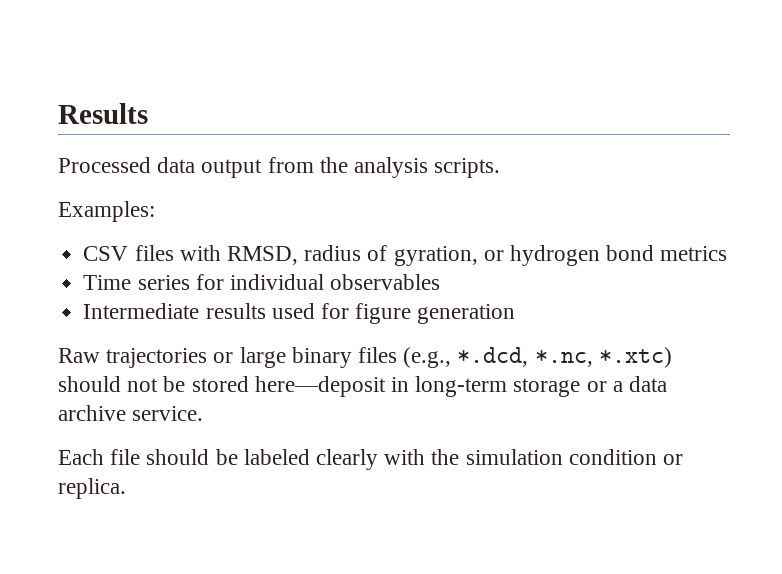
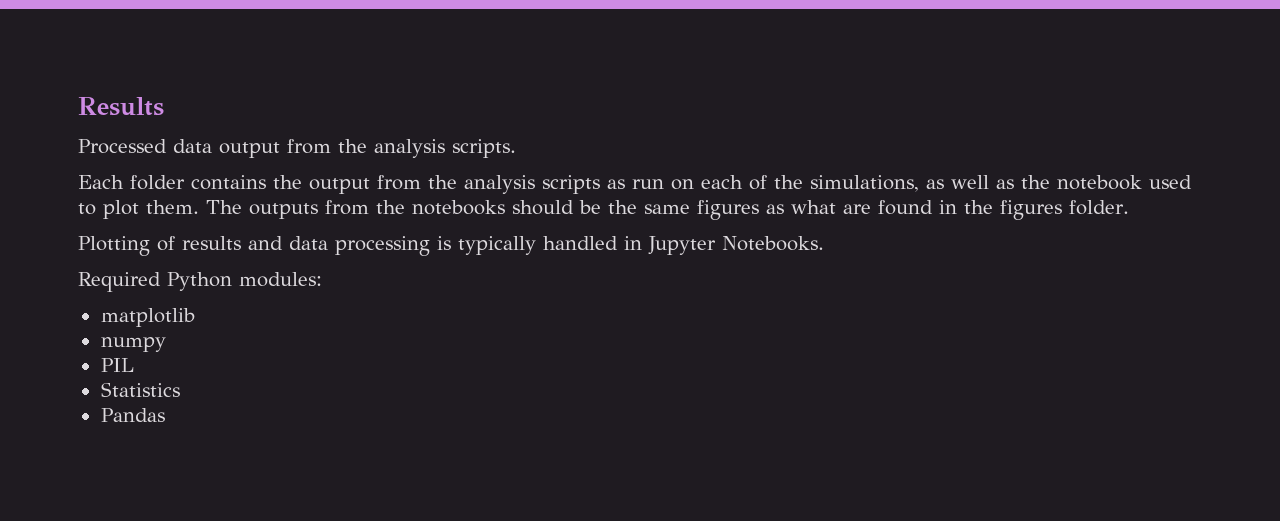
- Examples:
- CSV files with RMSD, radius of gyration, or hydrogen bond metrics
- Time series for individual observables
- Intermediate results used for figure generation
- Raw trajectories or large binary files (e.g., *.dcd, *.nc, *.xtc) should not be stored here—deposit in long-term storage or a data archive service.
- Each file should be labeled clearly with the simulation condition or replica.
+ Each folder contains the output from the analysis scripts as run on each of the simulations, as well as the notebook used to plot them. The outputs from the notebooks should be the same figures as what are found in the figures folder.
+ Plotting of results and data processing is typically handled in Jupyter Notebooks.
+ Required Python modules:
+ matplotlib
+ numpy
+ PIL
+ Statistics
+ Pandas

